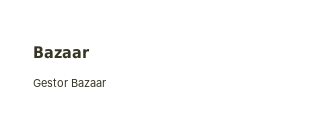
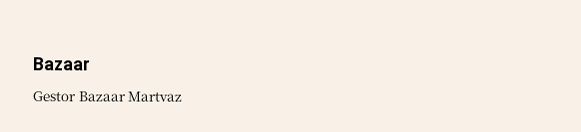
- Gestor Bazaar
+ Gestor Bazaar Martvaz

